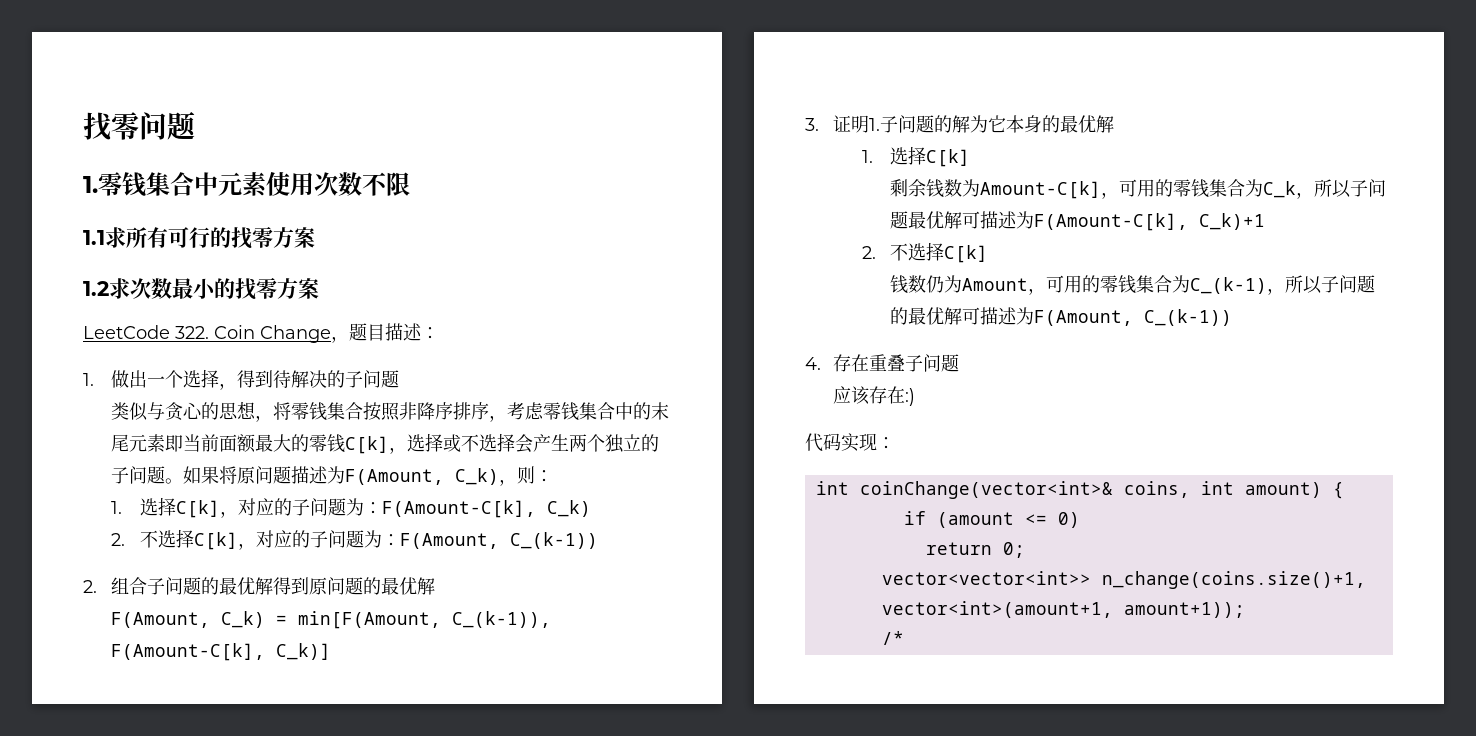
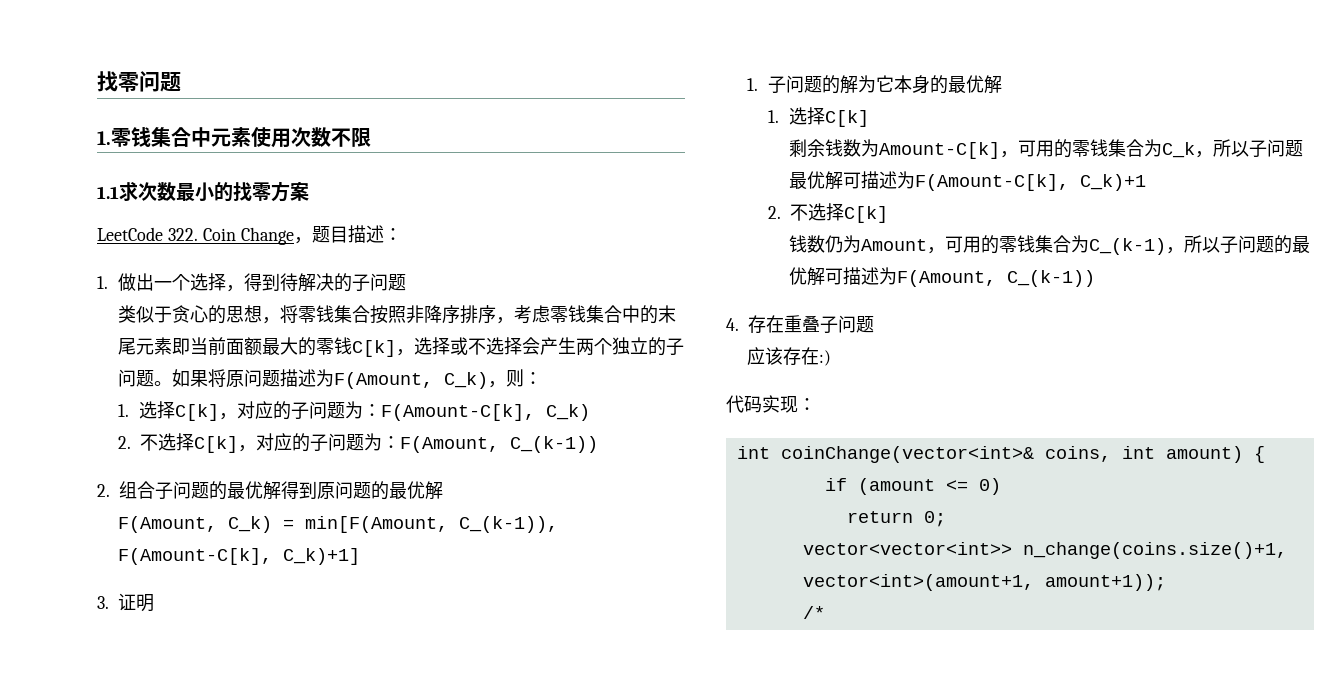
- 1.1求所有可行的找零方案
- 1.2求次数最小的找零方案
+ 1.1求次数最小的找零方案
- 类似与贪心的思想，将零钱集合按照非降序排序，考虑零钱集合中的末尾元素即当前面额最大的零钱C[k]，选择或不选择会产生两个独立的子问题。
+ 类似于贪心的思想，将零钱集合按照非降序排序，考虑零钱集合中的末尾元素即当前面额最大的零钱C[k]，选择或不选择会产生两个独立的子问题。
- F(Amount, C_k) = min[F(Amount, C_(k-1)), F(Amount-C[k], C_k)]
+ F(Amount, C_k) = min[F(Amount, C_(k-1)), F(Amount-C[k], C_k)+1]
- 3.证明1.子问题的解为它本身的最优解
+ 3.证明
+ 1.子问题的解为它本身的最优解

